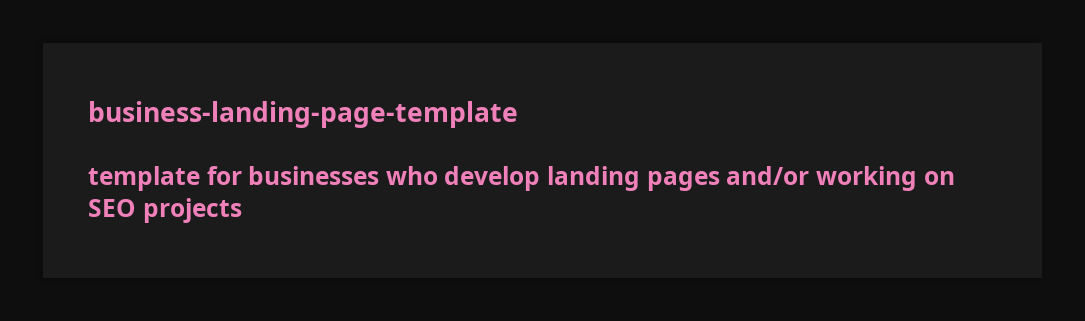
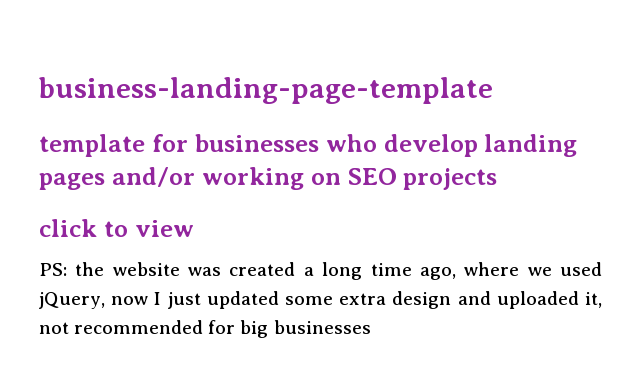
+ click to view
+ PS: the website was created a long time ago, where we used jQuery, now I just updated some extra design and uploaded it, not recommended for big businesses

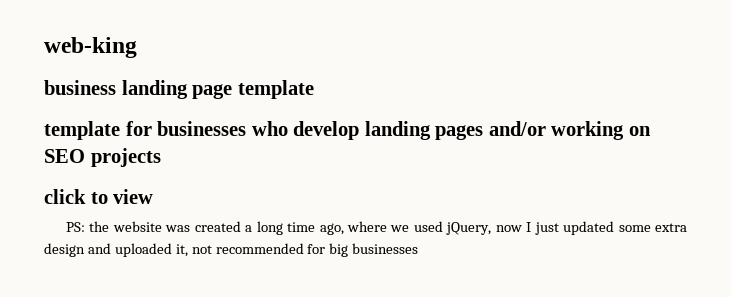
- business-landing-page-template
+ web-king
+ business landing page template

